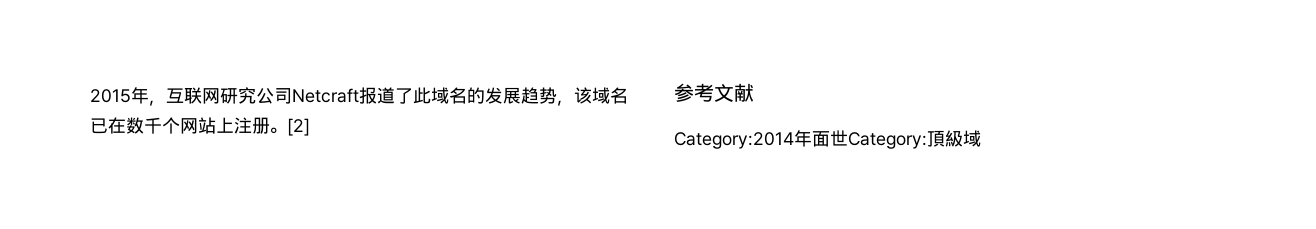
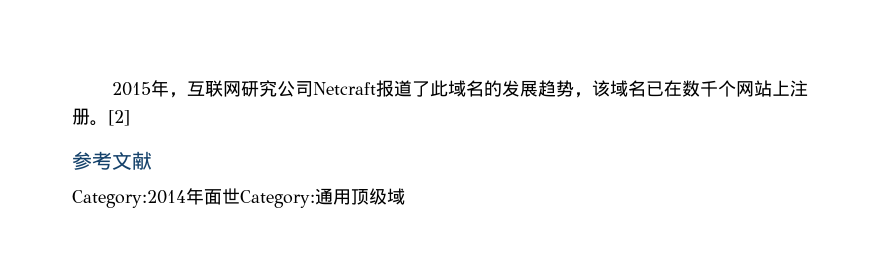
- Category:2014年面世Category:頂級域
+ Category:2014年面世Category:通用顶级域

